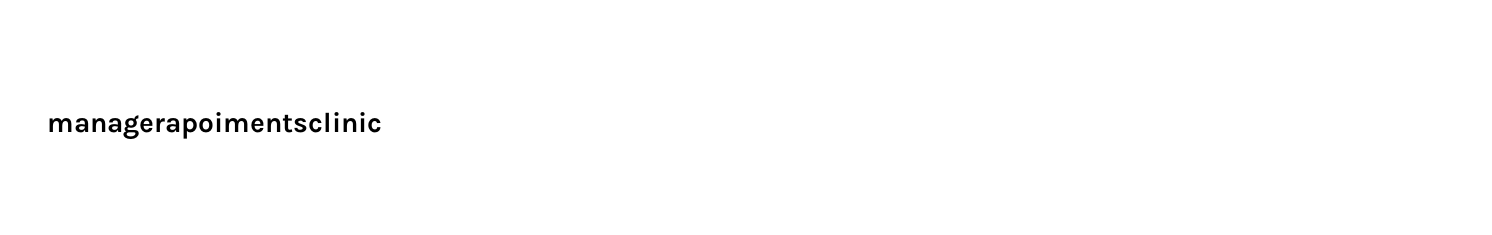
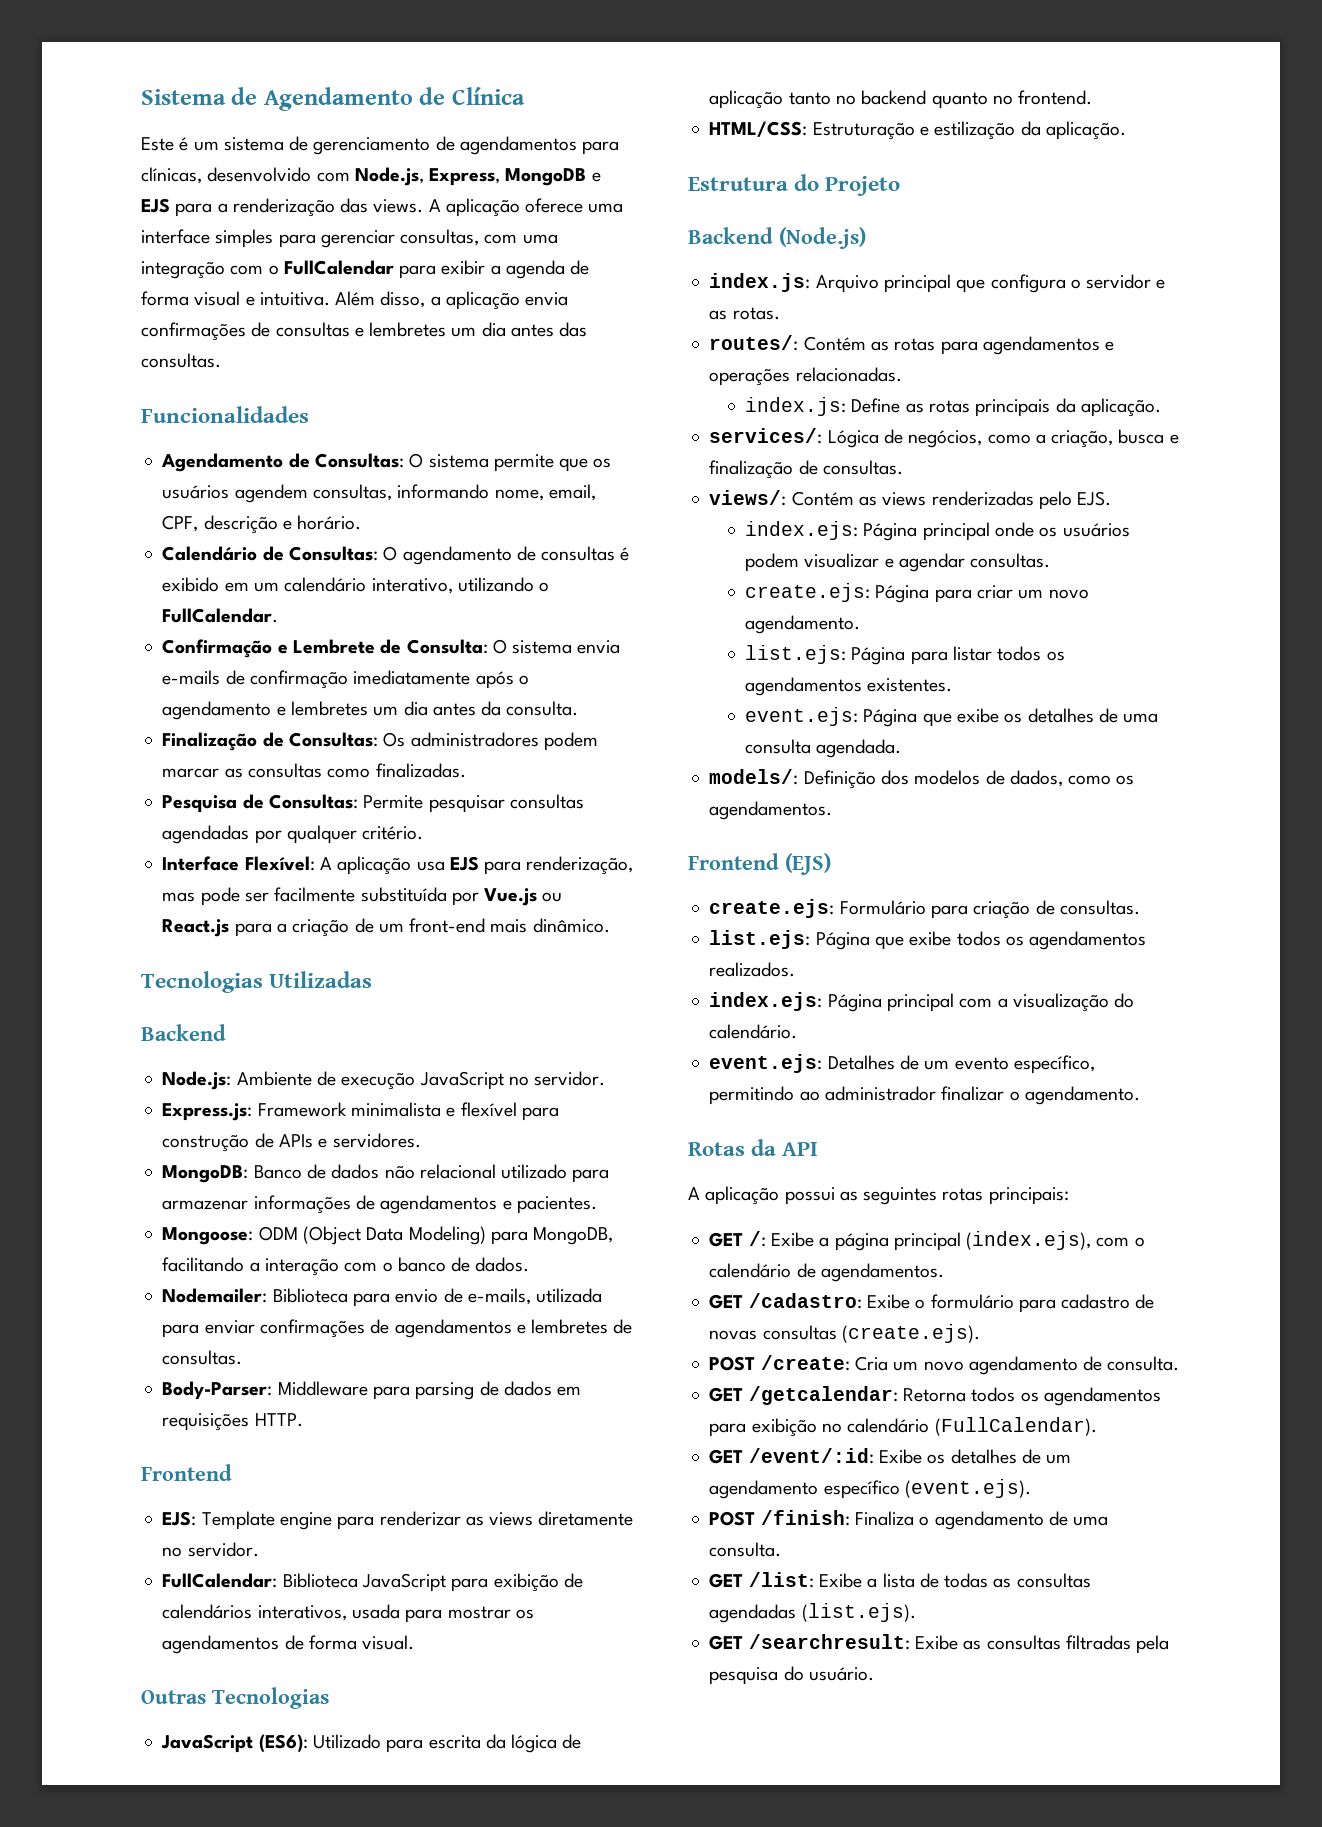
- managerapoimentsclinic
+ Sistema de Agendamento de Clínica
+ Este é um sistema de gerenciamento de agendamentos para clínicas, desenvolvido com Node.js, Express, MongoDB e EJS para a renderização das views. A aplicação oferece uma interface simples para gerenciar consultas, com uma integração com o FullCalendar para exibir a agenda de forma visual e intuitiva. Além disso, a aplicação envia confirmações de consultas e lembretes um dia antes das consultas.
+ Funcionalidades
+ Agendamento de Consultas: O sistema permite que os usuários agendem consultas, informando nome, email, CPF, descrição e horário.
+ Calendário de Consultas: O agendamento de consultas é exibido em um calendário interativo, utilizando o FullCalendar.
+ Confirmação e Lembrete de Consulta: O sistema envia e-mails de confirmação imediatamente após o agendamento e lembretes um dia antes da consulta.
+ Finalização de Consultas: Os administradores podem marcar as consultas como finalizadas.
+ Pesquisa de Consultas: Permite pesquisar consultas agendadas por qualquer critério.
+ Interface Flexível: A aplicação usa EJS para renderização, mas pode ser facilmente substituída por Vue.js ou React.js para a criação de um front-end mais dinâmico.
+ Tecnologias Utilizadas
+ Backend
+ Node.js: Ambiente de execução JavaScript no servidor.
+ Express.js: Framework minimalista e flexível para construção de APIs e servidores.
+ MongoDB: Banco de dados não relacional utilizado para armazenar informações de agendamentos e pacientes.
+ Mongoose: ODM (Object Data Modeling) para MongoDB, facilitando a interação com o banco de dados.
+ Nodemailer: Biblioteca para envio de e-mails, utilizada para enviar confirmações de agendamentos e lembretes de consultas.
+ Body-Parser: Middleware para parsing de dados em requisições HTTP.
+ Frontend
+ EJS: Template engine para renderizar as views diretamente no servidor.
+ FullCalendar: Biblioteca JavaScript para exibição de calendários interativos, usada para mostrar os agendamentos de forma visual.
+ Outras Tecnologias
+ JavaScript (ES6): Utilizado para escrita da lógica de aplicação tanto no backend quanto no frontend.
+ HTML/CSS: Estruturação e estilização da aplicação.
+ Estrutura do Projeto
+ Backend (Node.js)
+ index.js: Arquivo principal que configura o servidor e as rotas.
+ routes/: Contém as rotas para agendamentos e operações relacionadas.
+ index.js: Define as rotas principais da aplicação.
+ services/: Lógica de negócios, como a criação, busca e finalização de consultas.
+ views/: Contém as views renderizadas pelo EJS.
+ index.ejs: Página principal onde os usuários podem visualizar e agendar consultas.
+ create.ejs: Página para criar um novo agendamento.
+ list.ejs: Página para listar todos os agendamentos existentes.
+ event.ejs: Página que exibe os detalhes de uma consulta agendada.
+ models/: Definição dos modelos de dados, como os agendamentos.
+ Frontend (EJS)
+ create.ejs: Formulário para criação de consultas.
+ list.ejs: Página que exibe todos os agendamentos realizados.
+ index.ejs: Página principal com a visualização do calendário.
+ event.ejs: Detalhes de um evento específico, permitindo ao administrador finalizar o agendamento.
+ Rotas da API
+ A aplicação possui as seguintes rotas principais:
+ GET /: Exibe a página principal (index.ejs), com o calendário de agendamentos.
+ GET /cadastro: Exibe o formulário para cadastro de novas consultas (create.ejs).
+ POST /create: Cria um novo agendamento de consulta.
+ GET /getcalendar: Retorna todos os agendamentos para exibição no calendário (FullCalendar).
+ GET /event/:id: Exibe os detalhes de um agendamento específico (event.ejs).
+ POST /finish: Finaliza o agendamento de uma consulta.
+ GET /list: Exibe a lista de todas as consultas agendadas (list.ejs).
+ GET /searchresult: Exibe as consultas filtradas pela pesquisa do usuário.

